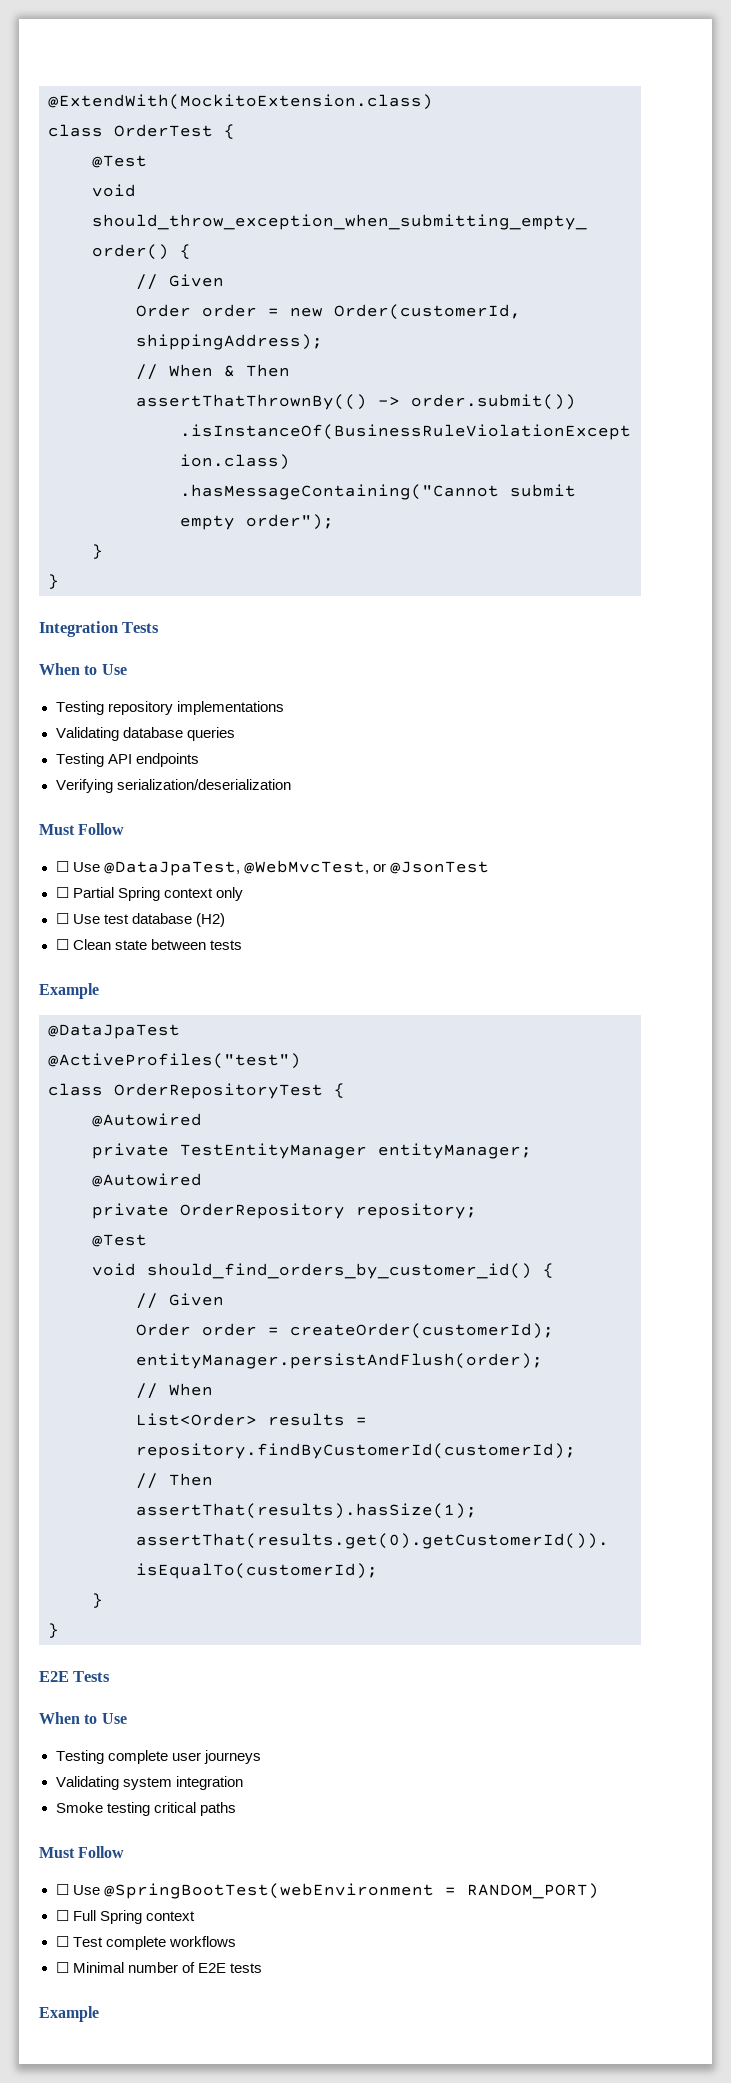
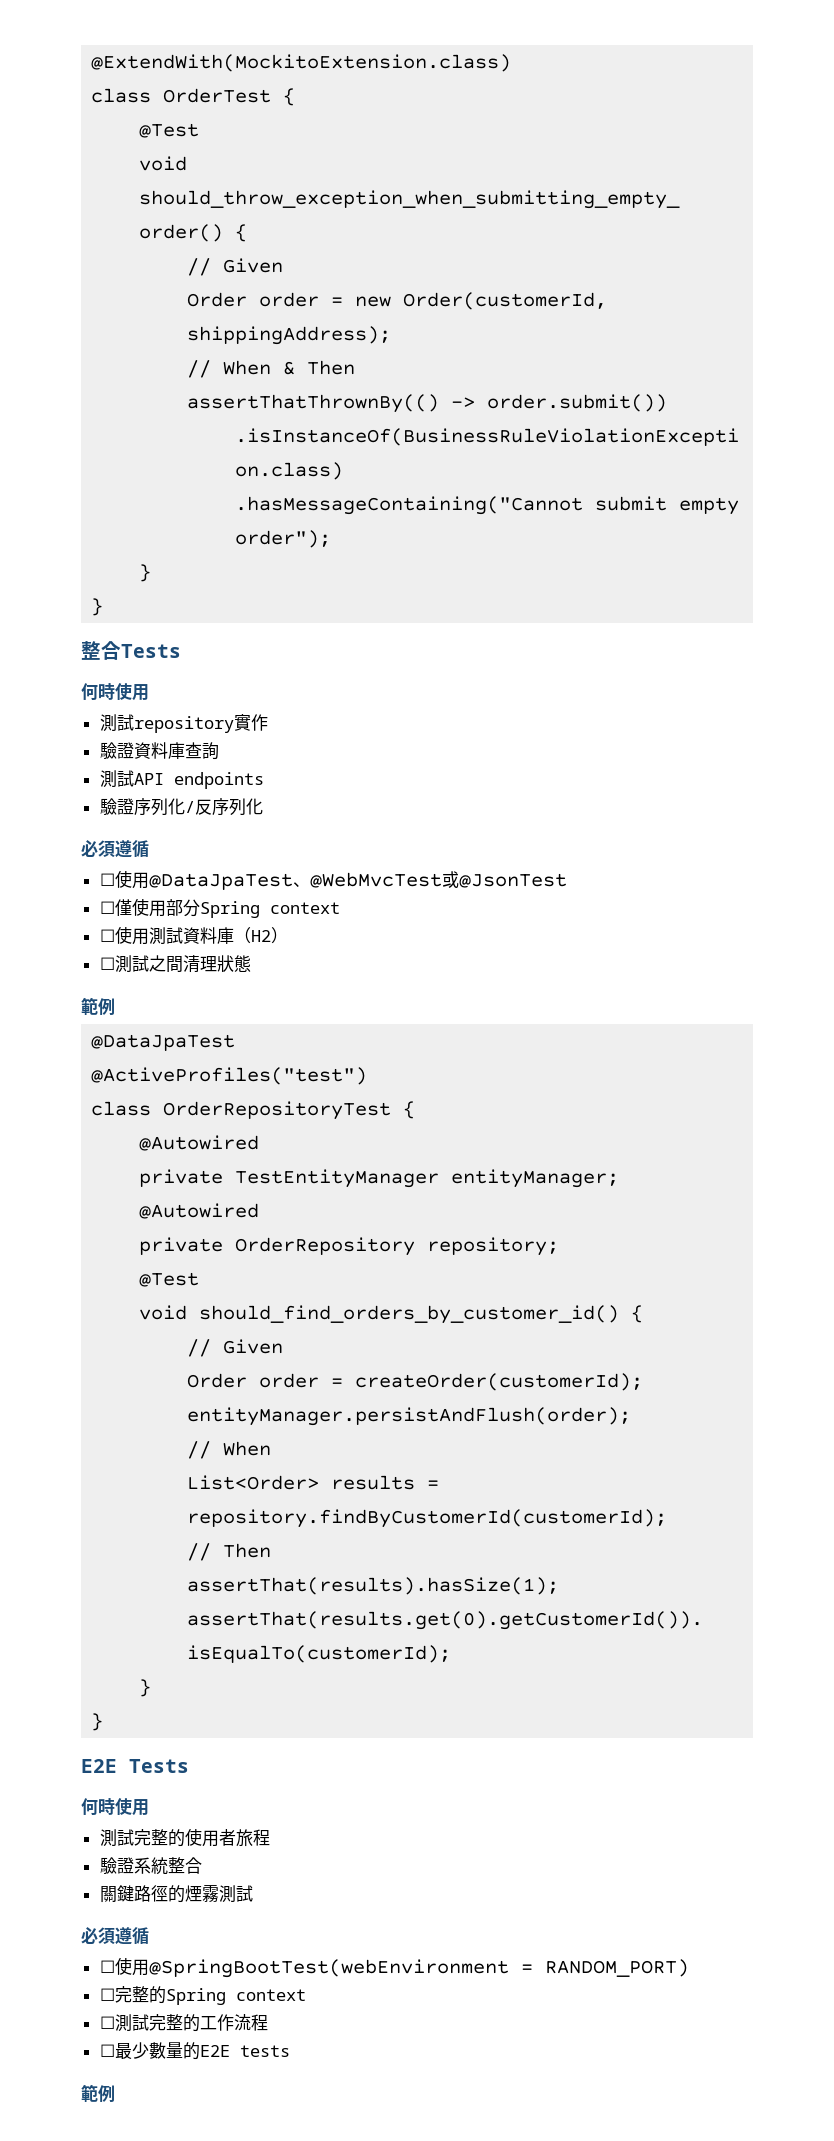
- Integration Tests
- When to Use
- Testing repository implementations
- Validating database queries
- Testing API endpoints
- Verifying serialization/deserialization
- Must Follow
- ☐ Use @DataJpaTest, @WebMvcTest, or @JsonTest
+ 整合Tests
+ 何時使用
+ 測試repository實作
+ 驗證資料庫查詢
+ 測試API endpoints
+ 驗證序列化/反序列化
+ 必須遵循
+ ☐使用@DataJpaTest、@WebMvcTest或@JsonTest
- ☐ Partial Spring context only
- ☐ Use test database (H2)
- ☐ Clean state between tests
- Example
+ ☐僅使用部分Spring context
+ ☐使用測試資料庫（H2）
+ ☐測試之間清理狀態
+ 範例
  E2E Tests
- When to Use
- Testing complete user journeys
- Validating system integration
- Smoke testing critical paths
- Must Follow
- ☐ Use @SpringBootTest(webEnvironment = RANDOM_PORT)
+ 何時使用
+ 測試完整的使用者旅程
+ 驗證系統整合
+ 關鍵路徑的煙霧測試
+ 必須遵循
+ ☐使用@SpringBootTest(webEnvironment = RANDOM_PORT)
- ☐ Full Spring context
- ☐ Test complete workflows
- ☐ Minimal number of E2E tests
- Example
+ ☐完整的Spring context
+ ☐測試完整的工作流程
+ ☐最少數量的E2E tests
+ 範例

